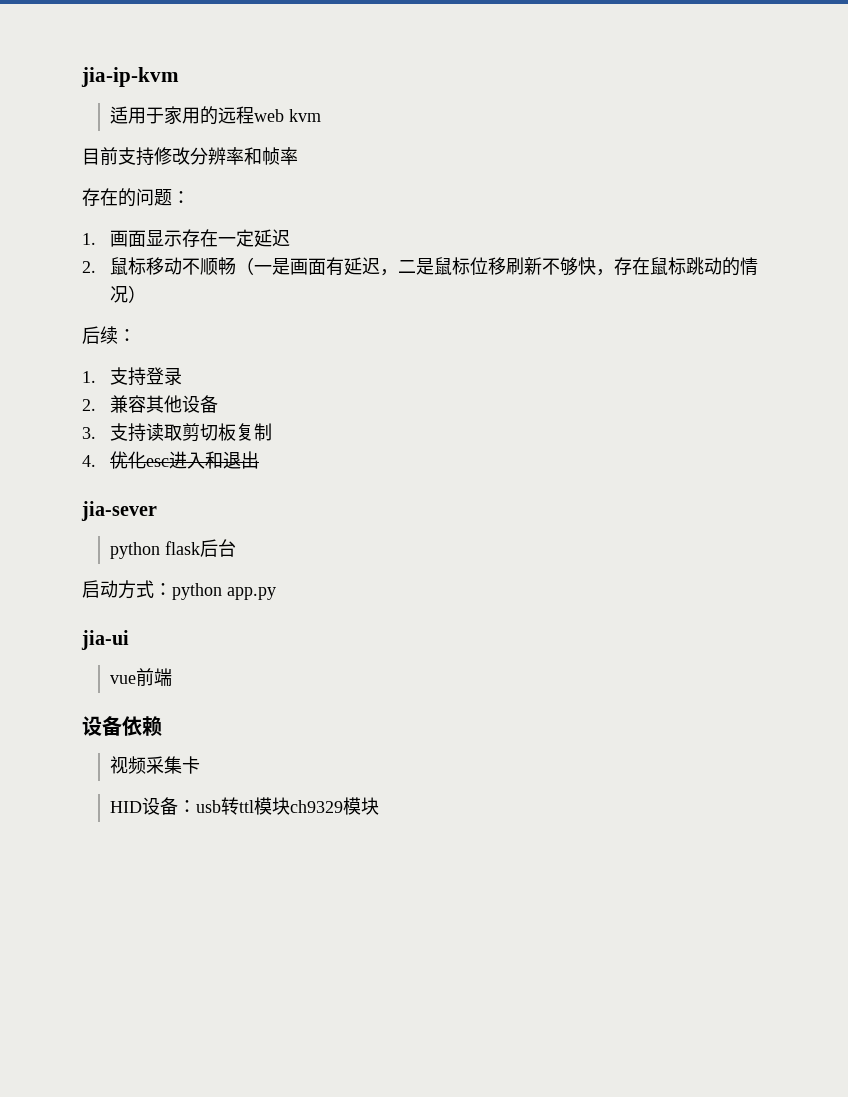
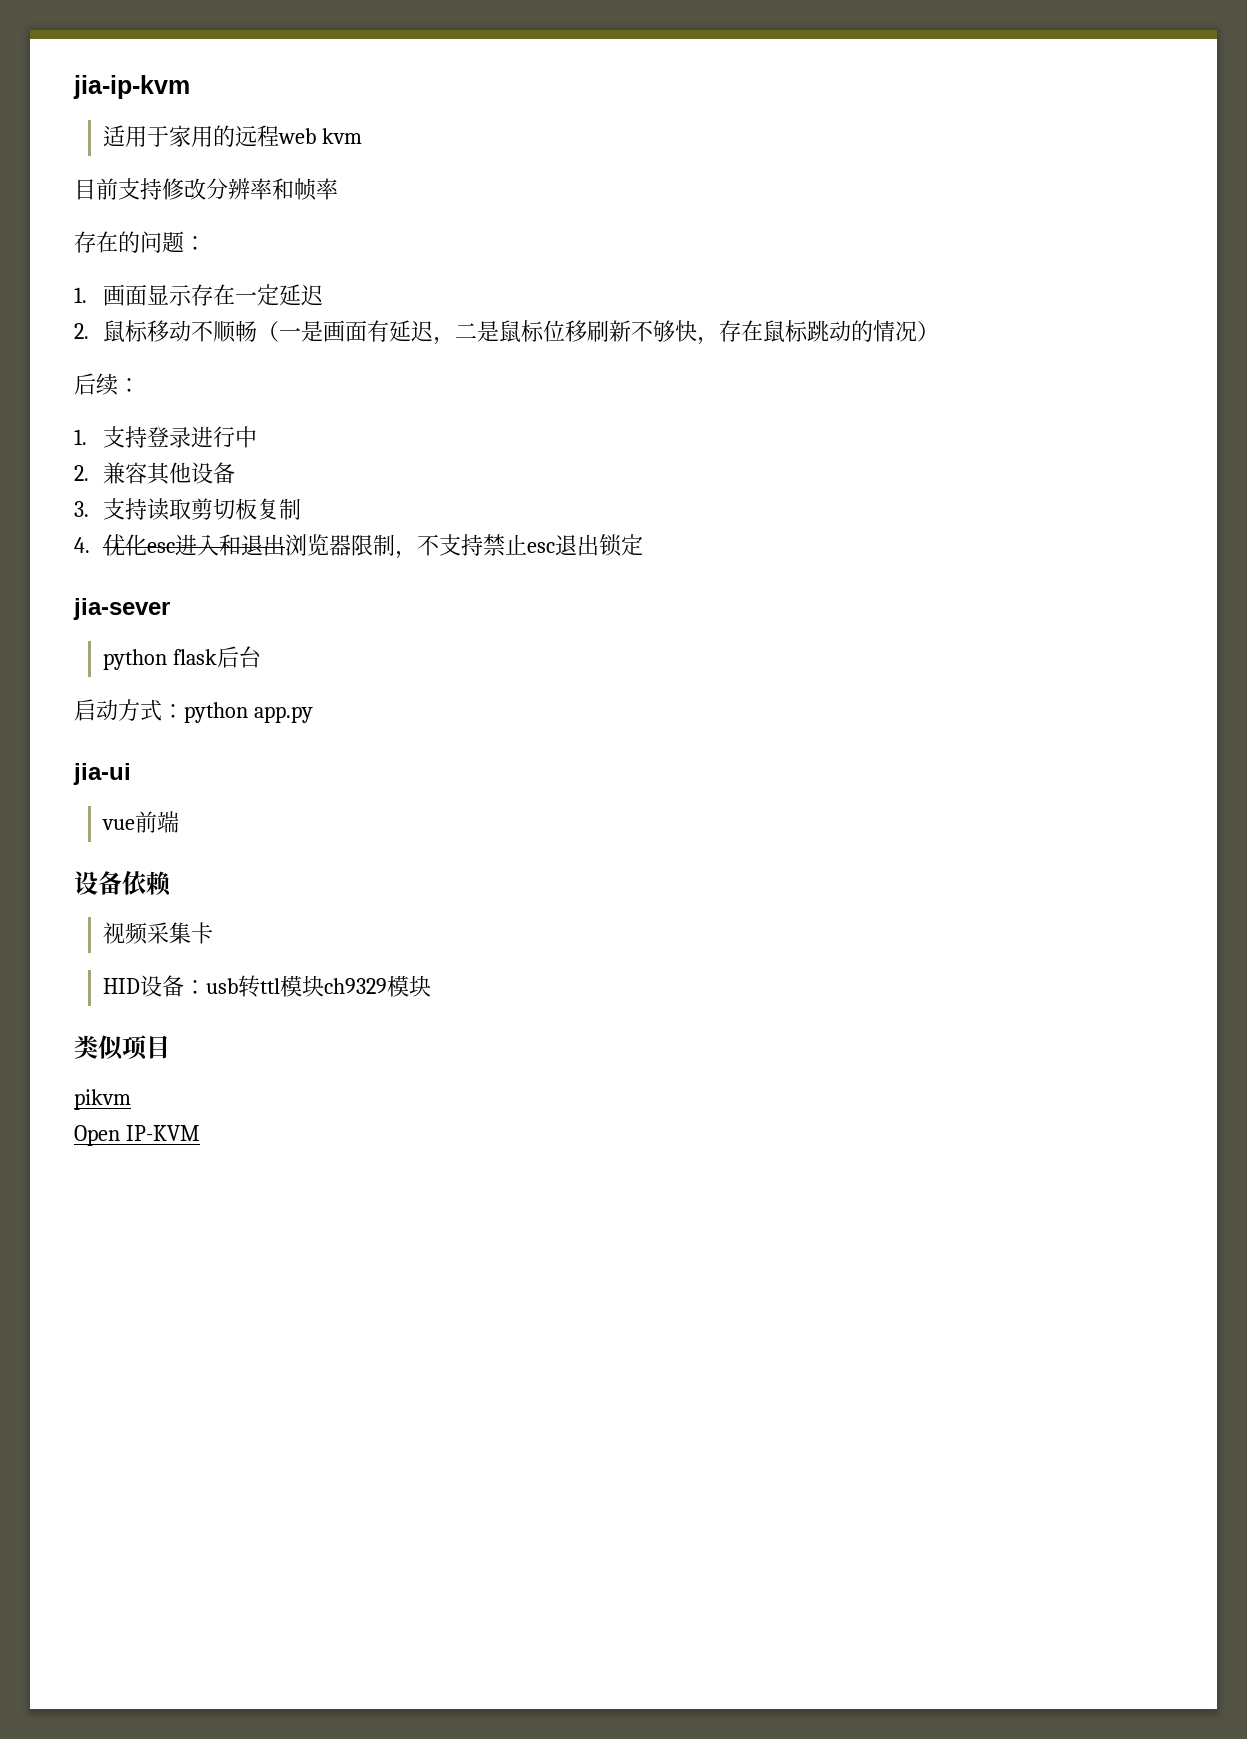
- 1.支持登录
+ 1.支持登录进行中
- 4.优化esc进入和退出
+ 4.优化esc进入和退出浏览器限制，不支持禁止esc退出锁定
+ 类似项目
+ pikvm
+ Open IP-KVM

